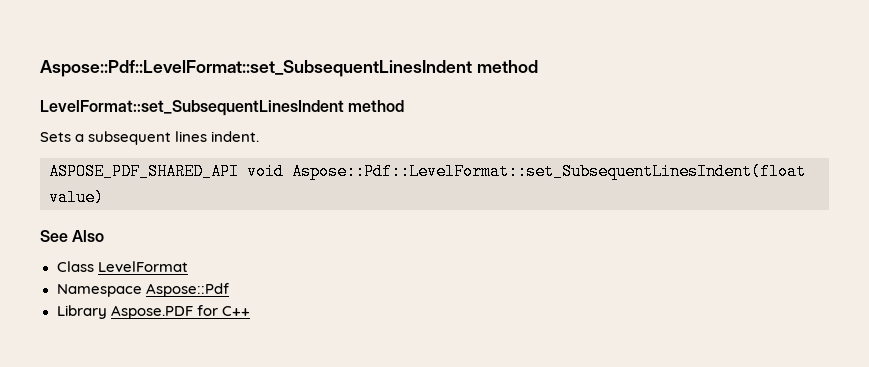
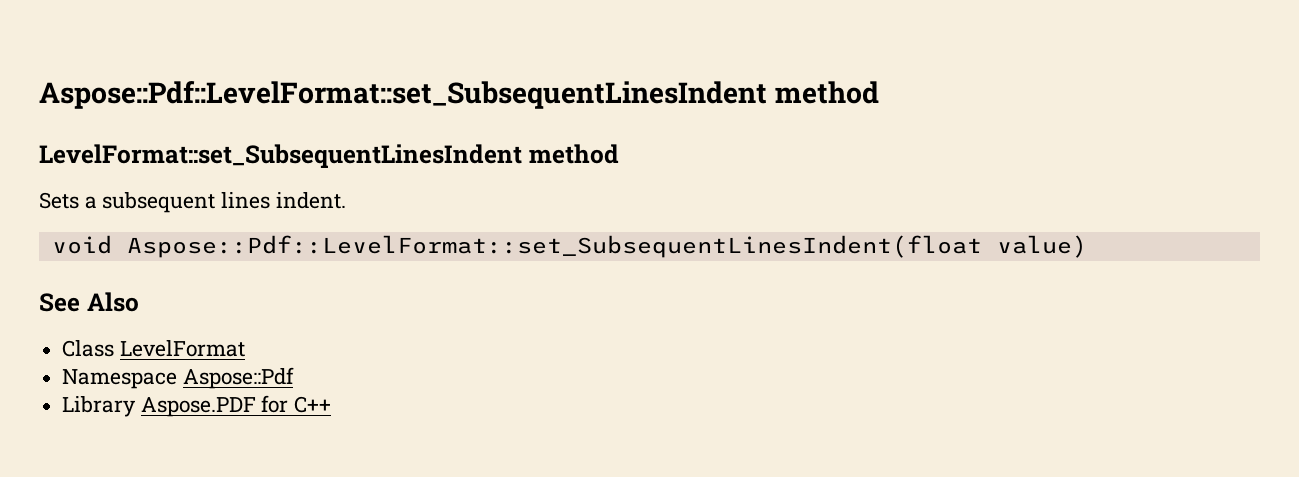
- ASPOSE_PDF_SHARED_API void Aspose::Pdf::LevelFormat::set_SubsequentLinesIndent(float value)
+ void Aspose::Pdf::LevelFormat::set_SubsequentLinesIndent(float value)

